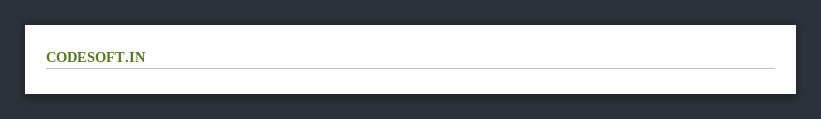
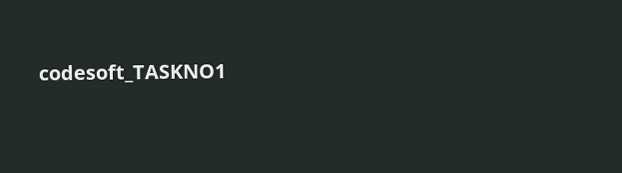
- CODESOFT.IN
+ codesoft_TASKNO1

